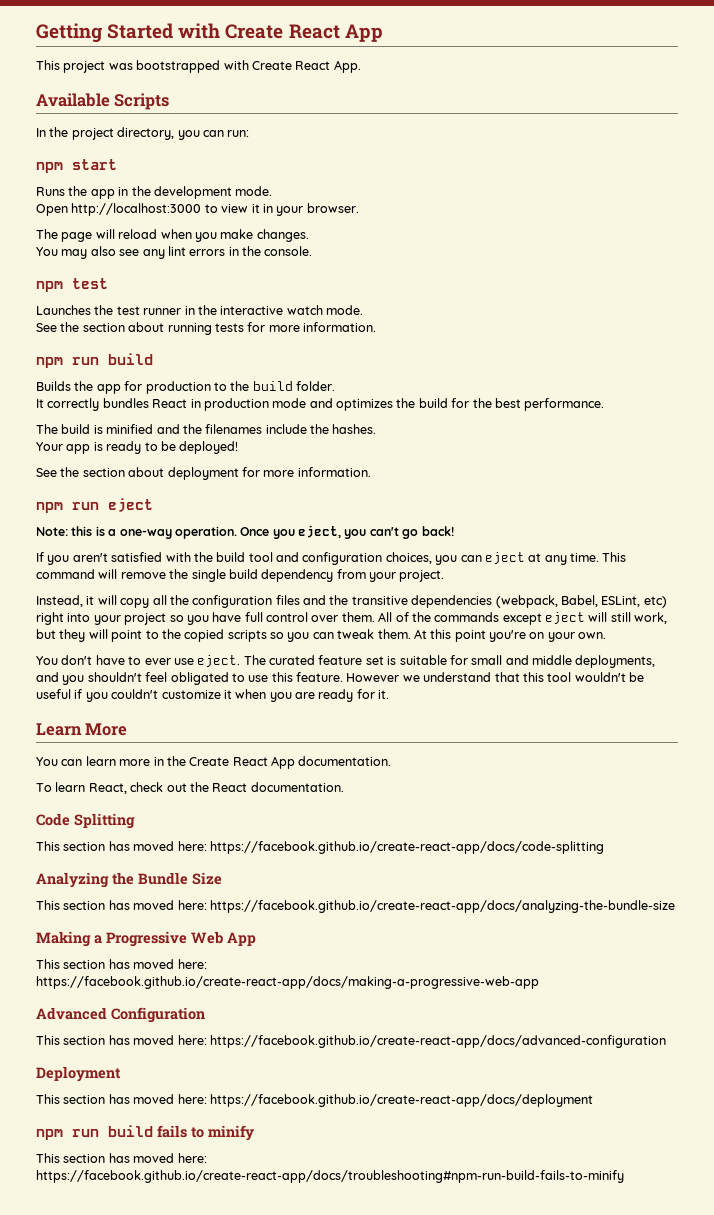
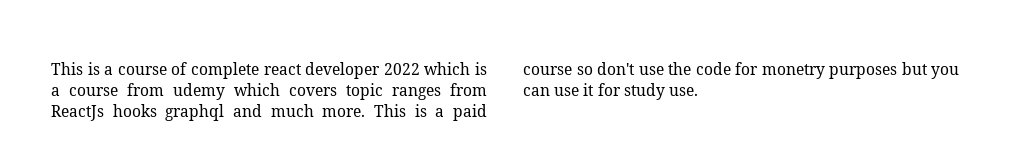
- Getting Started with Create React App
- This project was bootstrapped with Create React App.
- Available Scripts
- In the project directory, you can run:
- npm start
- Runs the app in the development mode.
- Open http://localhost:3000 to view it in your browser.
- The page will reload when you make changes.
- You may also see any lint errors in the console.
- npm test
- Launches the test runner in the interactive watch mode.
- See the section about running tests for more information.
- npm run build
- Builds the app for production to the build folder.
- It correctly bundles React in production mode and optimizes the build for the best performance.
- The build is minified and the filenames include the hashes.
- Your app is ready to be deployed!
- See the section about deployment for more information.
- npm run eject
- Note: this is a one-way operation. Once you eject, you can't go back!
- If you aren't satisfied with the build tool and configuration choices, you can eject at any time. This command will remove the single build dependency from your project.
- Instead, it will copy all the configuration files and the transitive dependencies (webpack, Babel, ESLint, etc) right into your project so you have full control over them. All of the commands except eject will still work, but they will point to the copied scripts so you can tweak them. At this point you're on your own.
- You don't have to ever use eject. The curated feature set is suitable for small and middle deployments, and you shouldn't feel obligated to use this feature. However we understand that this tool wouldn't be useful if you couldn't customize it when you are ready for it.
- Learn More
- You can learn more in the Create React App documentation.
- To learn React, check out the React documentation.
- Code Splitting
- This section has moved here: https://facebook.github.io/create-react-app/docs/code-splitting
- Analyzing the Bundle Size
- This section has moved here: https://facebook.github.io/create-react-app/docs/analyzing-the-bundle-size
- Making a Progressive Web App
- This section has moved here: https://facebook.github.io/create-react-app/docs/making-a-progressive-web-app
- Advanced Configuration
- This section has moved here: https://facebook.github.io/create-react-app/docs/advanced-configuration
- Deployment
- This section has moved here: https://facebook.github.io/create-react-app/docs/deployment
- npm run build fails to minify
- This section has moved here: https://facebook.github.io/create-react-app/docs/troubleshooting#npm-run-build-fails-to-minify
+ This is a course of complete react developer 2022 which is a course from udemy which covers topic ranges from ReactJs hooks graphql and much more. This is a paid course so don't use the code for monetry purposes but you can use it for study use.

